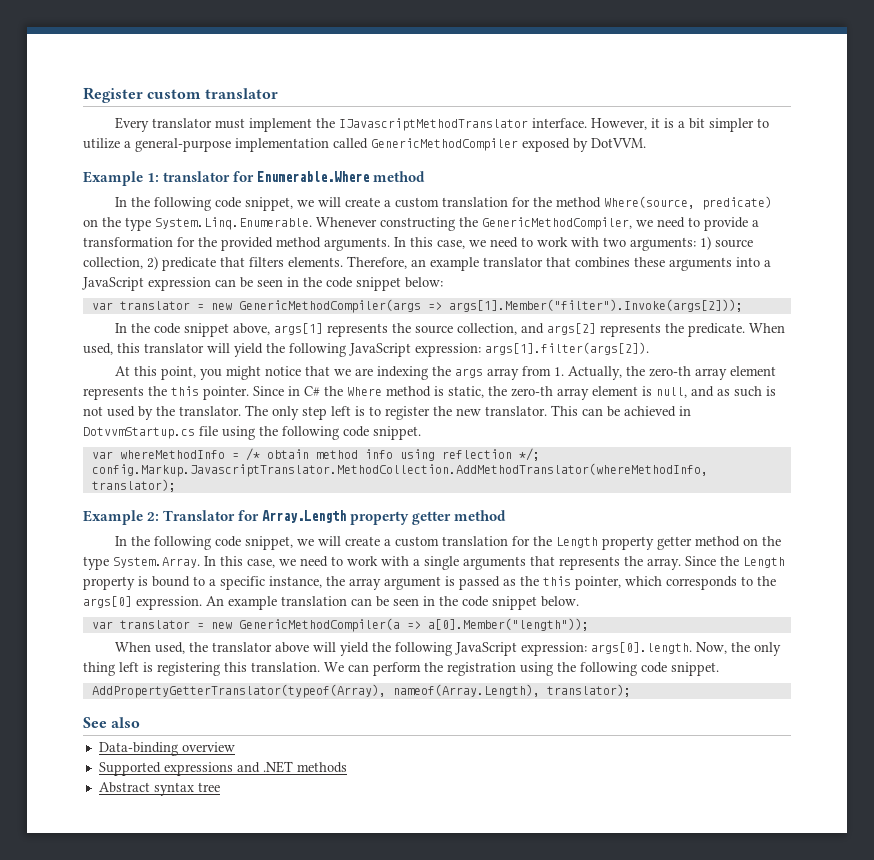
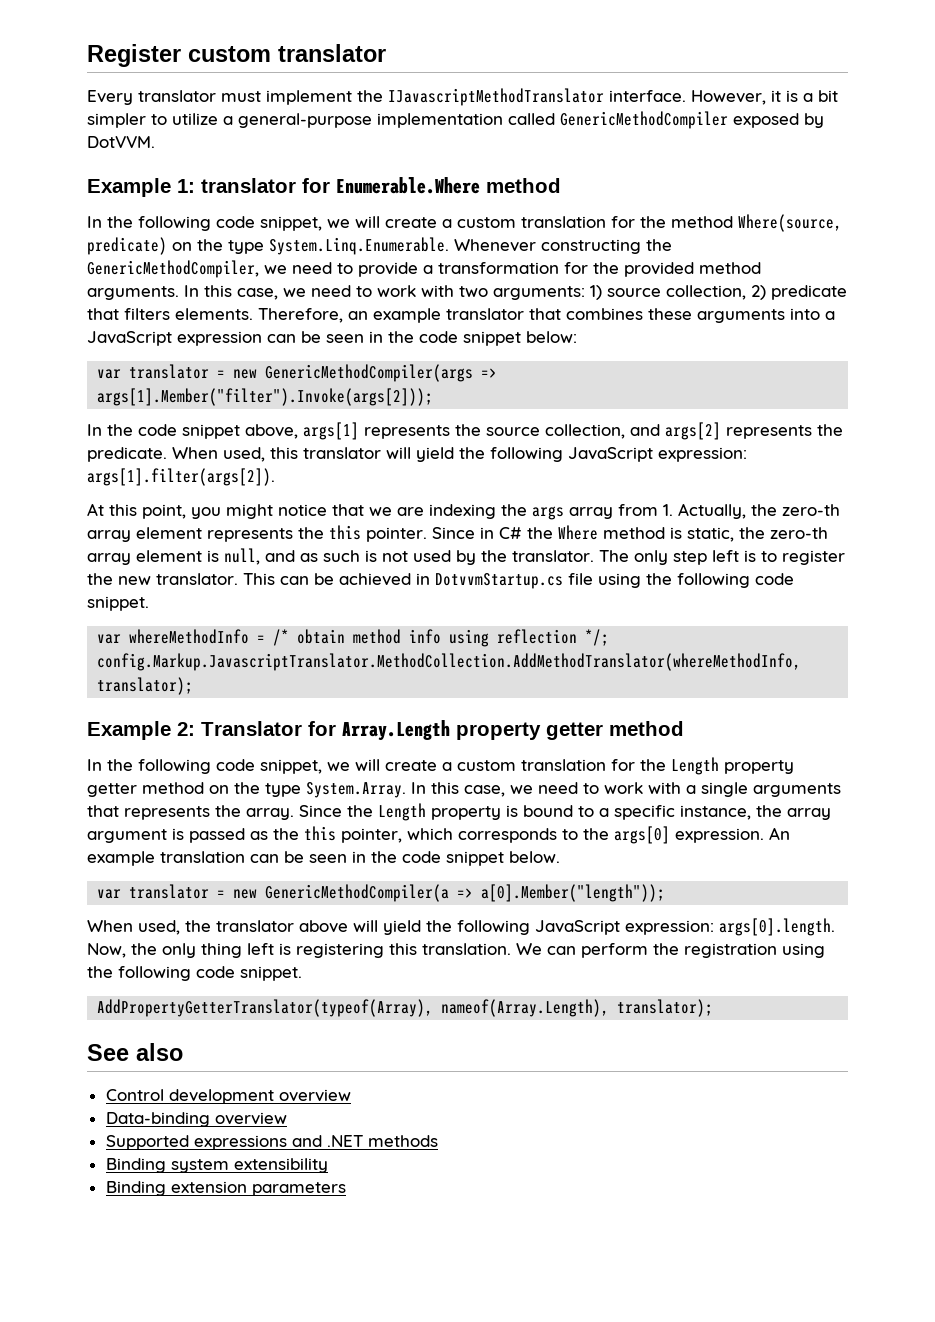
+ Control development overview
- Abstract syntax tree
+ Binding system extensibility
+ Binding extension parameters

